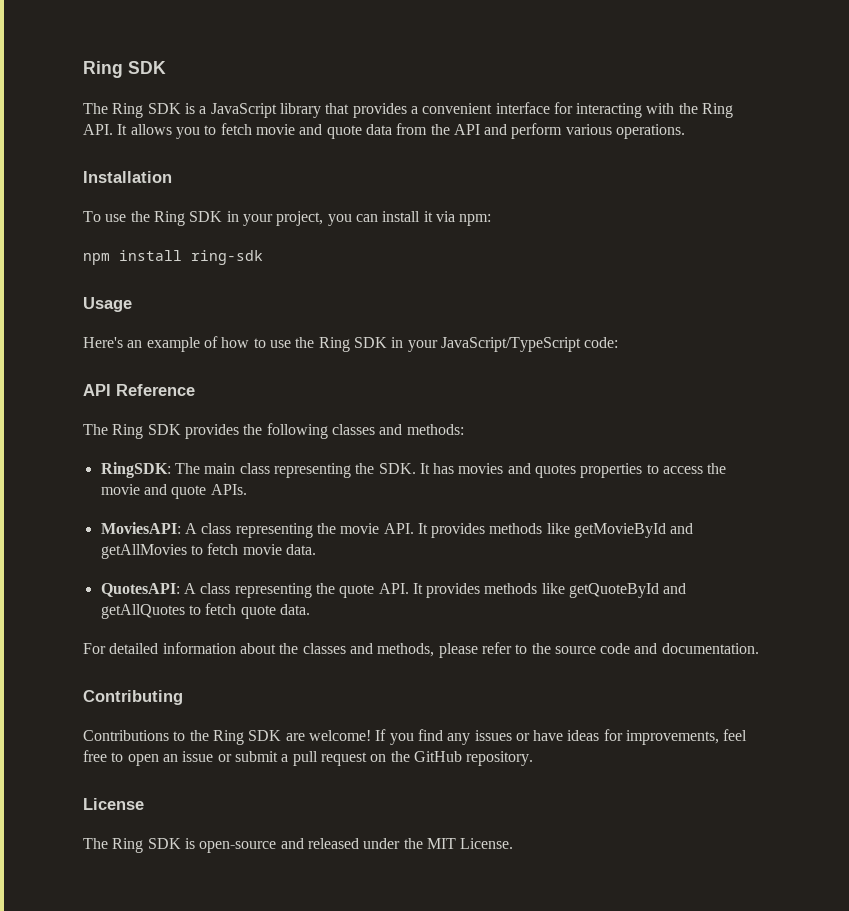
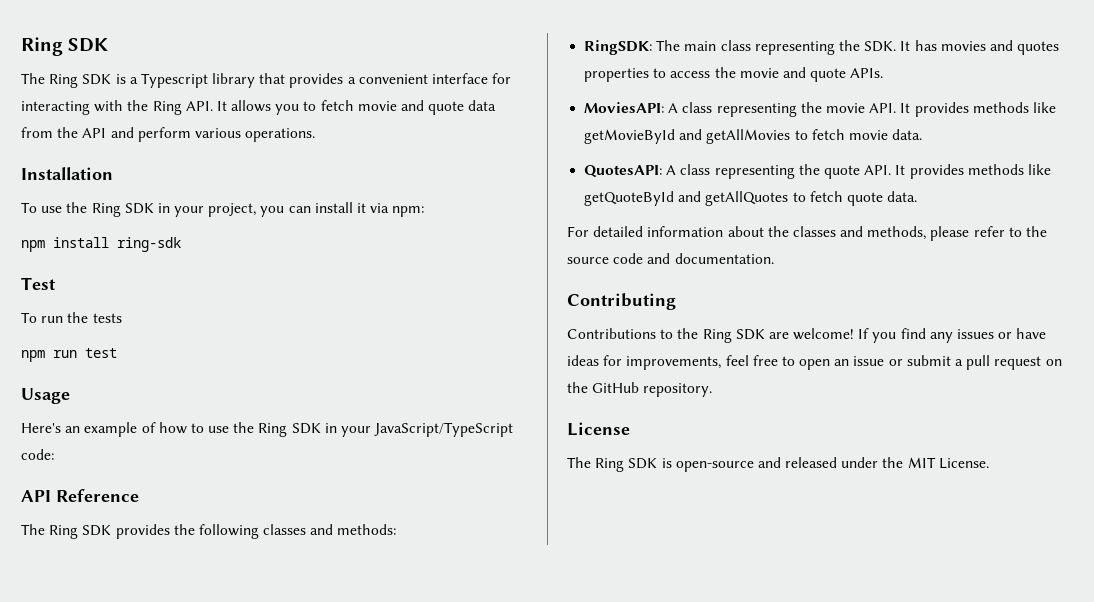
- The Ring SDK is a JavaScript library that provides a convenient interface for interacting with the Ring API. It allows you to fetch movie and quote data from the API and perform various operations.
+ The Ring SDK is a Typescript library that provides a convenient interface for interacting with the Ring API. It allows you to fetch movie and quote data from the API and perform various operations.
+ Test
+ To run the tests
+ npm run test

